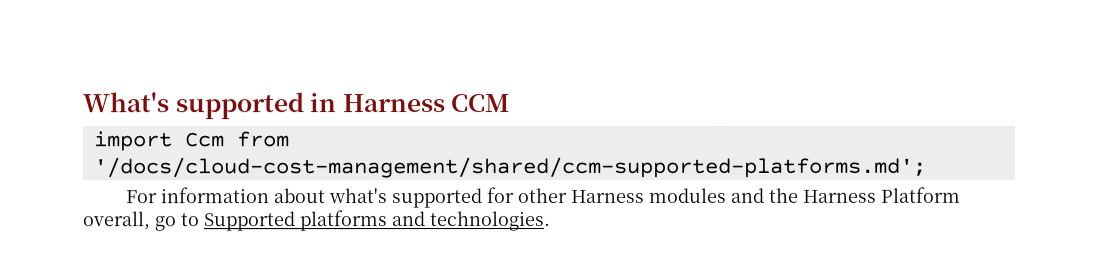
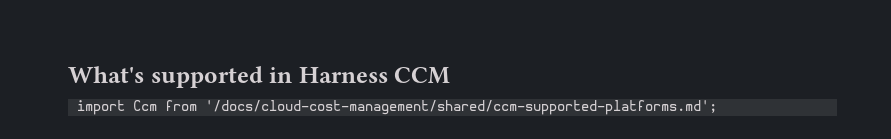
- For information about what's supported for other Harness modules and the Harness Platform overall, go to Supported platforms and technologies.

